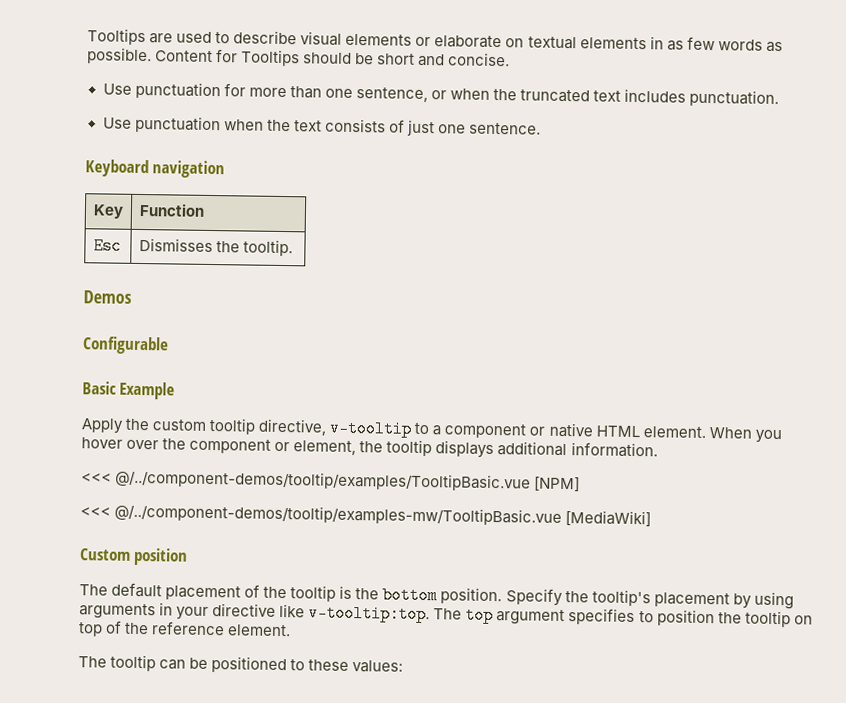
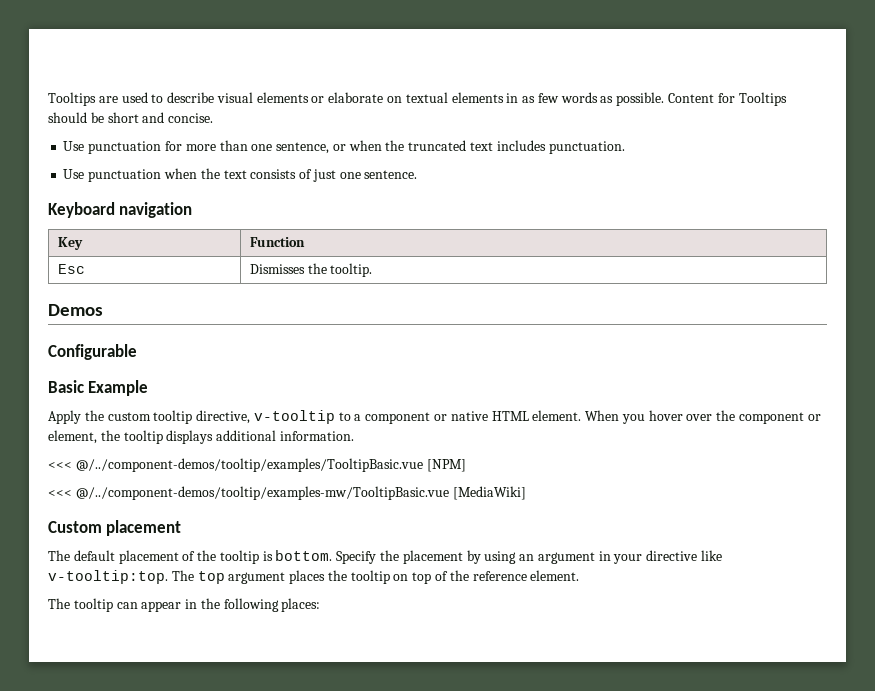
- Custom position
+ Custom placement
- The default placement of the tooltip is the bottom position.
+ The default placement of the tooltip is bottom.
- Specify the tooltip's placement by using arguments in your directive like v-tooltip:top.
+ Specify the placement by using an argument in your directive like v-tooltip:top.
- The top argument specifies to position the tooltip on top of the reference element.
+ The top argument places the tooltip on top of the reference element.
- The tooltip can be positioned to these values:
+ The tooltip can appear in the following places:

